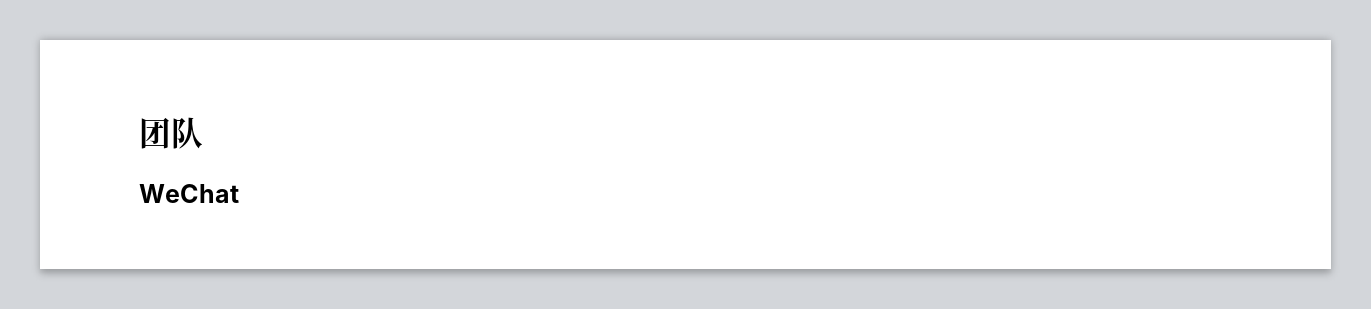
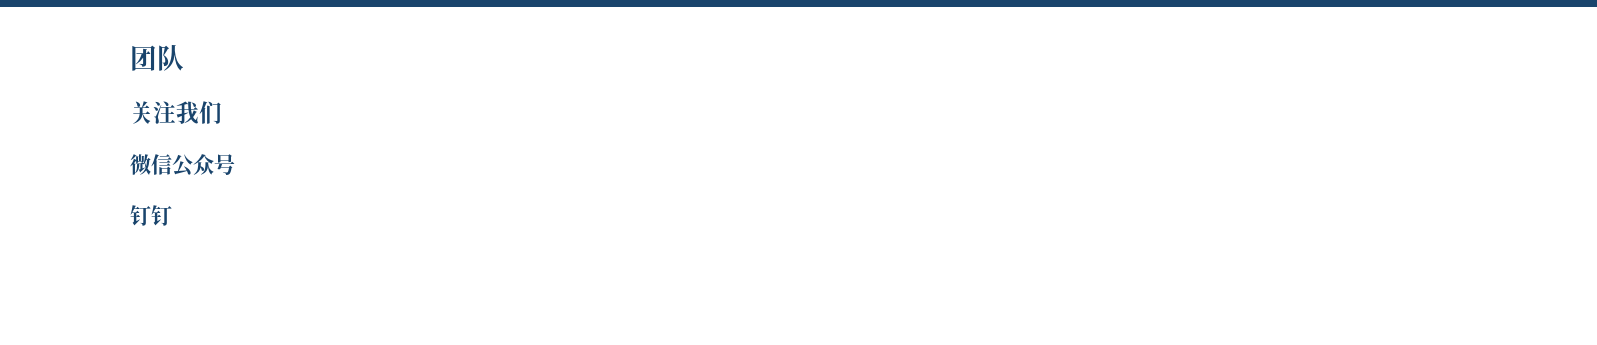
- WeChat
+ 关注我们
+ 微信公众号
+ 钉钉

